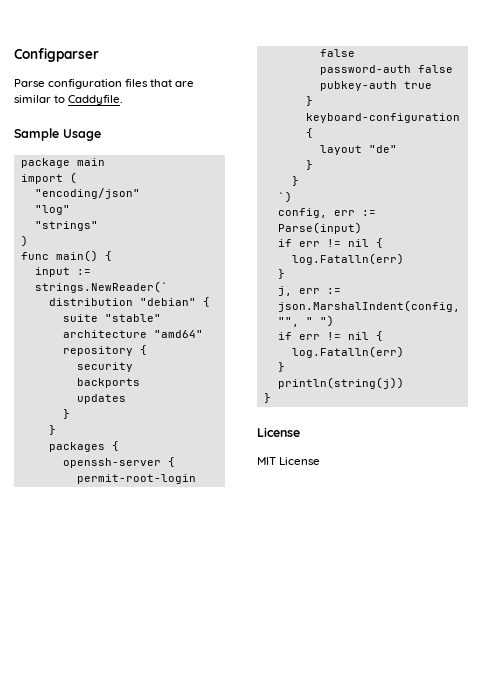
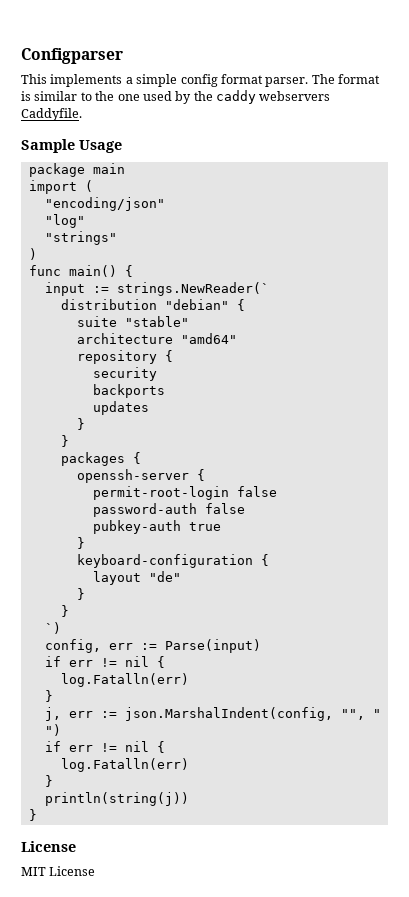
- Parse configuration files that are similar to Caddyfile.
+ This implements a simple config format parser. The format is similar to the one used by the caddy webservers Caddyfile.

